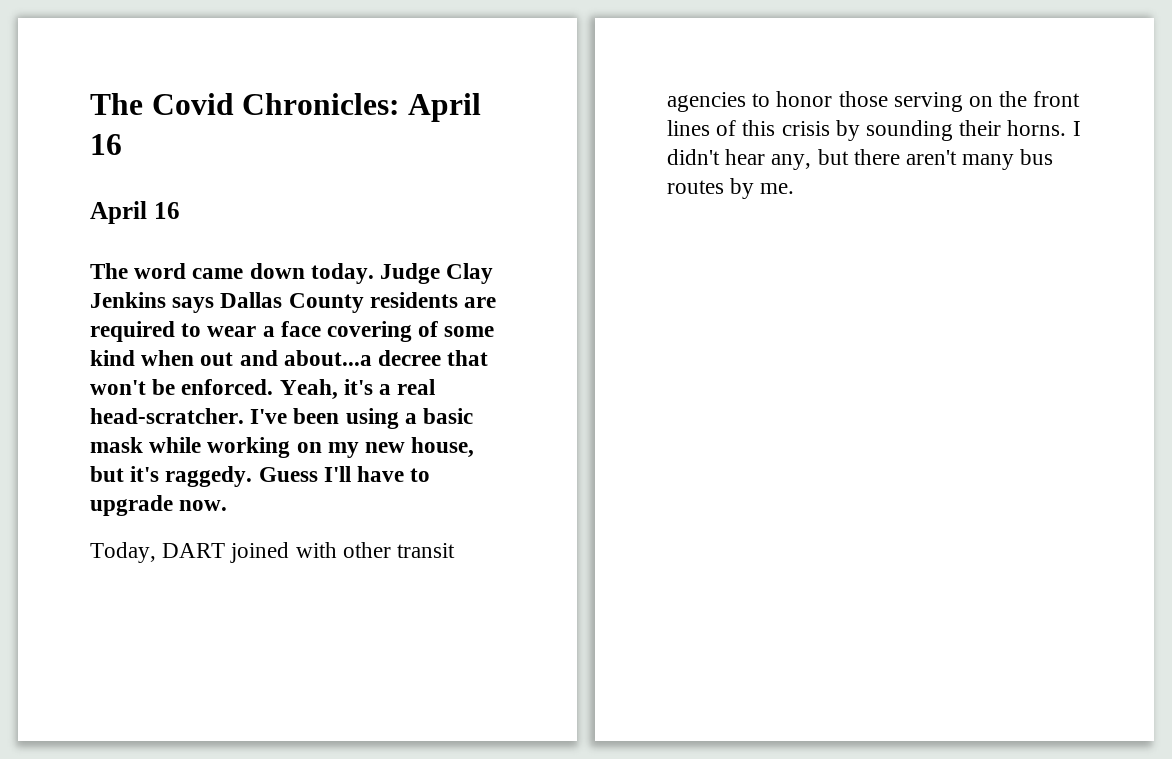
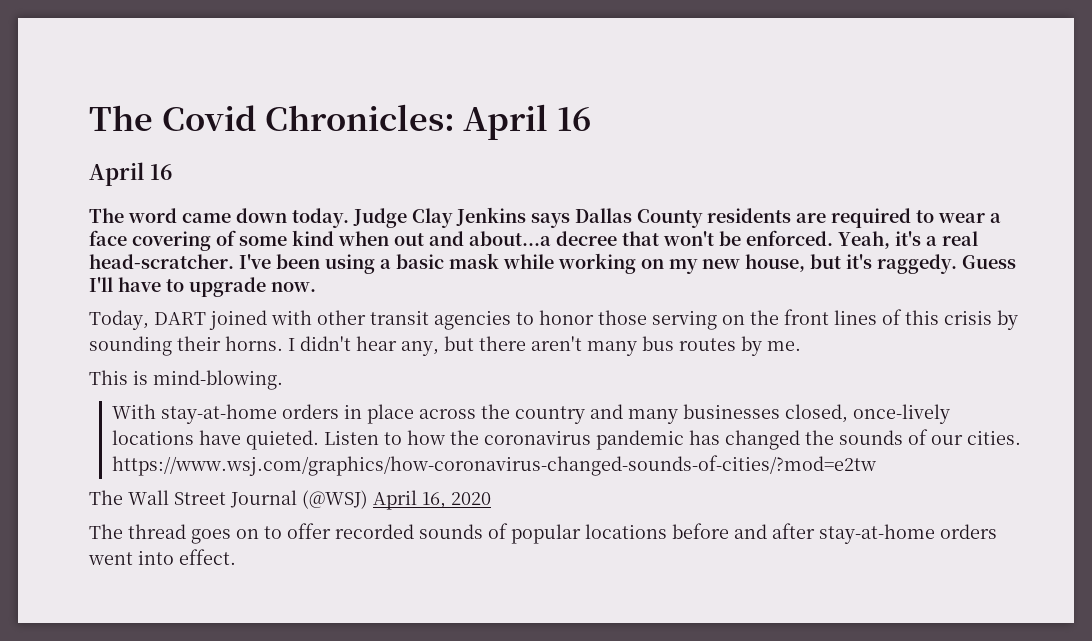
+ This is mind-blowing.
+ With stay-at-home orders in place across the country and many businesses closed, once-lively locations have quieted. Listen to how the coronavirus pandemic has changed the sounds of our cities. https://www.wsj.com/graphics/how-coronavirus-changed-sounds-of-cities/?mod=e2tw
+ The Wall Street Journal (@WSJ) April 16, 2020
+ The thread goes on to offer recorded sounds of popular locations before and after stay-at-home orders went into effect.

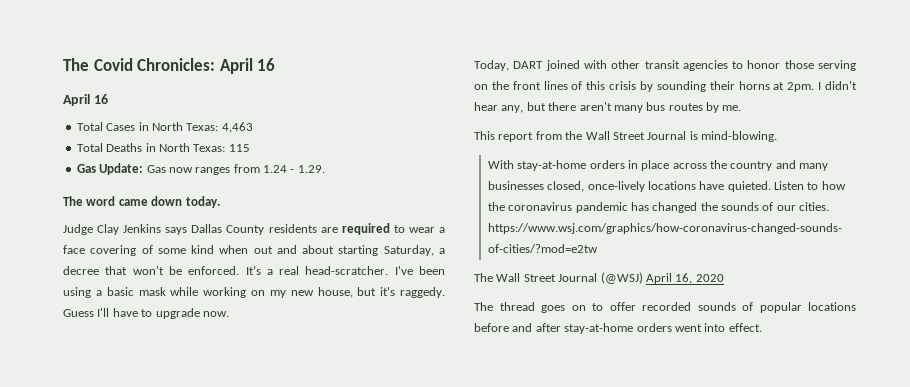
+ Total Cases in North Texas: 4,463
+ Total Deaths in North Texas: 115
+ Gas Update: Gas now ranges from 1.24 - 1.29.
- The word came down today. Judge Clay Jenkins says Dallas County residents are required to wear a face covering of some kind when out and about...a decree that won't be enforced.
+ The word came down today.
+ Judge Clay Jenkins says Dallas County residents are required to wear a face covering of some kind when out and about starting Saturday, a decree that won't be enforced.
- Yeah, it's a real head-scratcher.
+ It’s a real head-scratcher.
- Today, DART joined with other transit agencies to honor those serving on the front lines of this crisis by sounding their horns.
+ Today, DART joined with other transit agencies to honor those serving on the front lines of this crisis by sounding their horns at 2pm.
- This is mind-blowing.
+ This report from the Wall Street Journal is mind-blowing.

